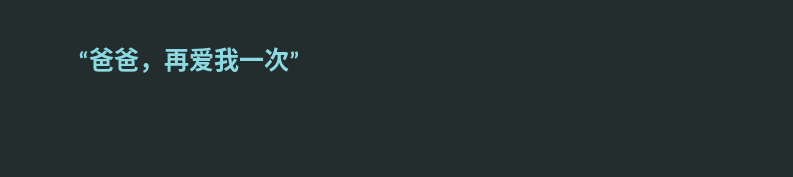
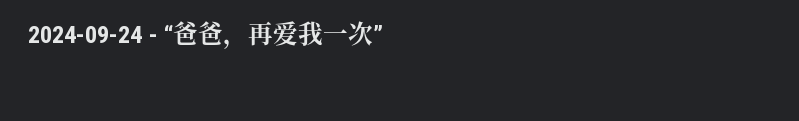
- “爸爸，再爱我一次”
+ 2024-09-24 - “爸爸，再爱我一次”

